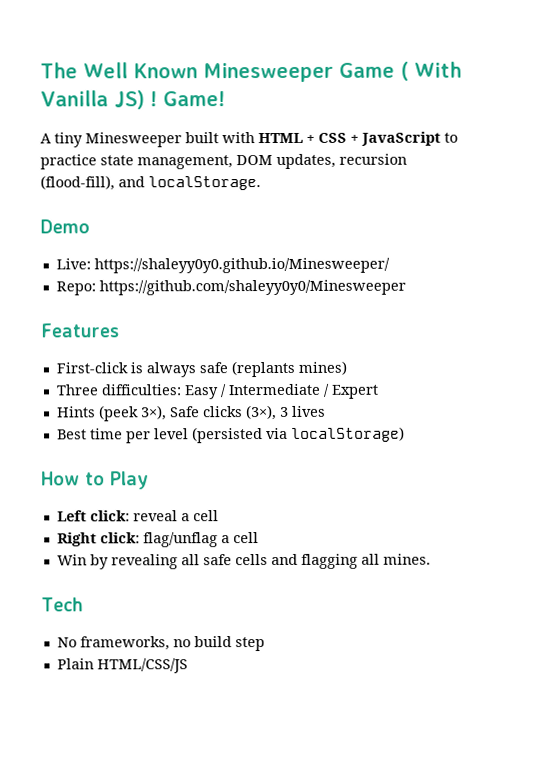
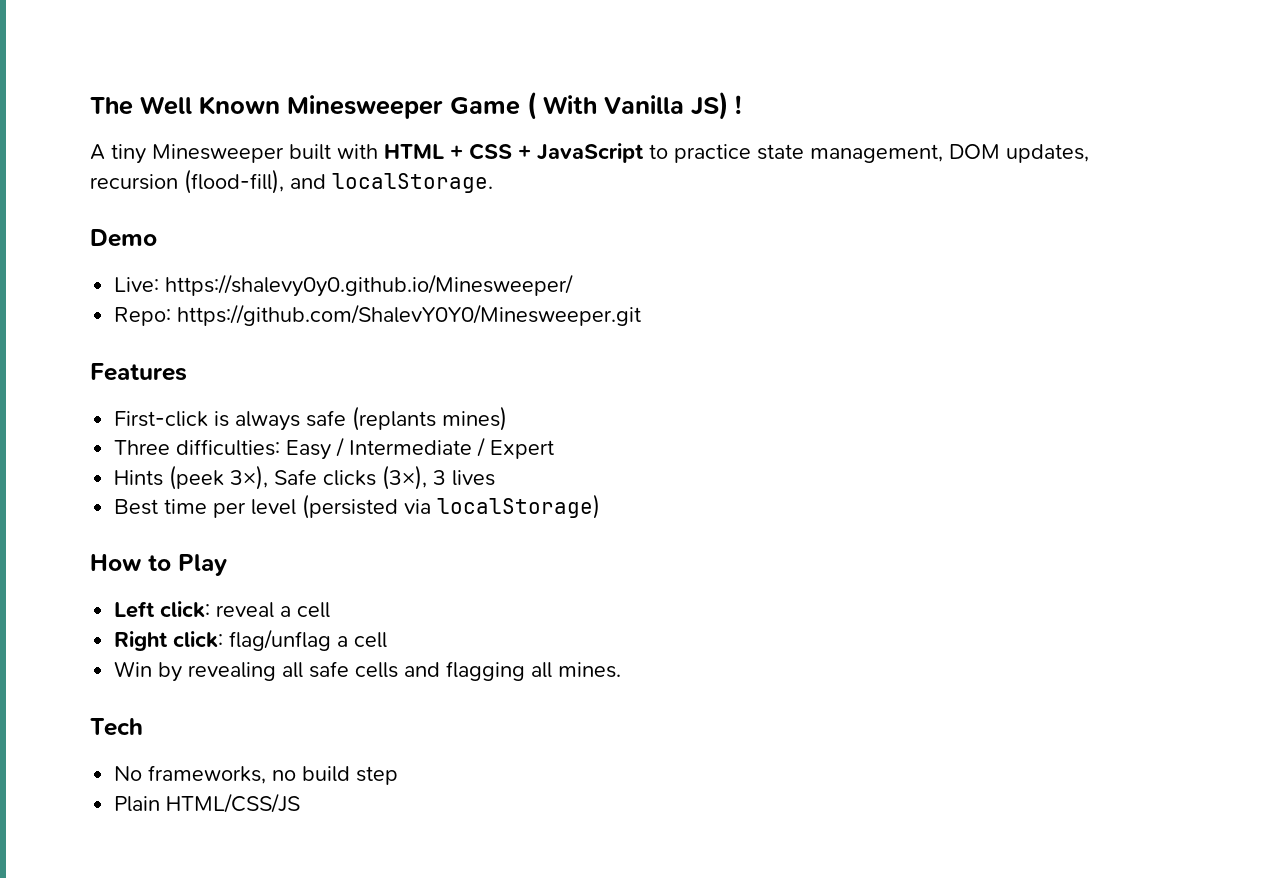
- Game!
- Live: https://shaleyy0y0.github.io/Minesweeper/
+ Live: https://shalevy0y0.github.io/Minesweeper/
- Repo: https://github.com/shaleyy0y0/Minesweeper
+ Repo: https://github.com/ShalevY0Y0/Minesweeper.git

